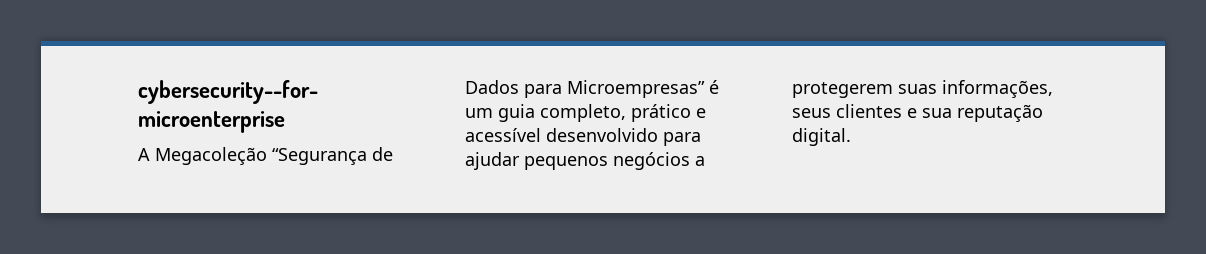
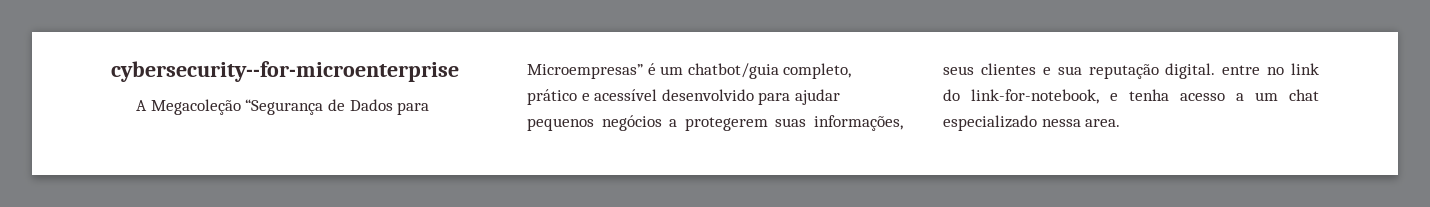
- A Megacoleção “Segurança de Dados para Microempresas” é um guia completo, prático e acessível desenvolvido para ajudar pequenos negócios a protegerem suas informações, seus clientes e sua reputação digital.
+ A Megacoleção “Segurança de Dados para Microempresas” é um chatbot/guia completo, prático e acessível desenvolvido para ajudar pequenos negócios a protegerem suas informações, seus clientes e sua reputação digital. entre no link do link-for-notebook, e tenha acesso a um chat especializado nessa area.

